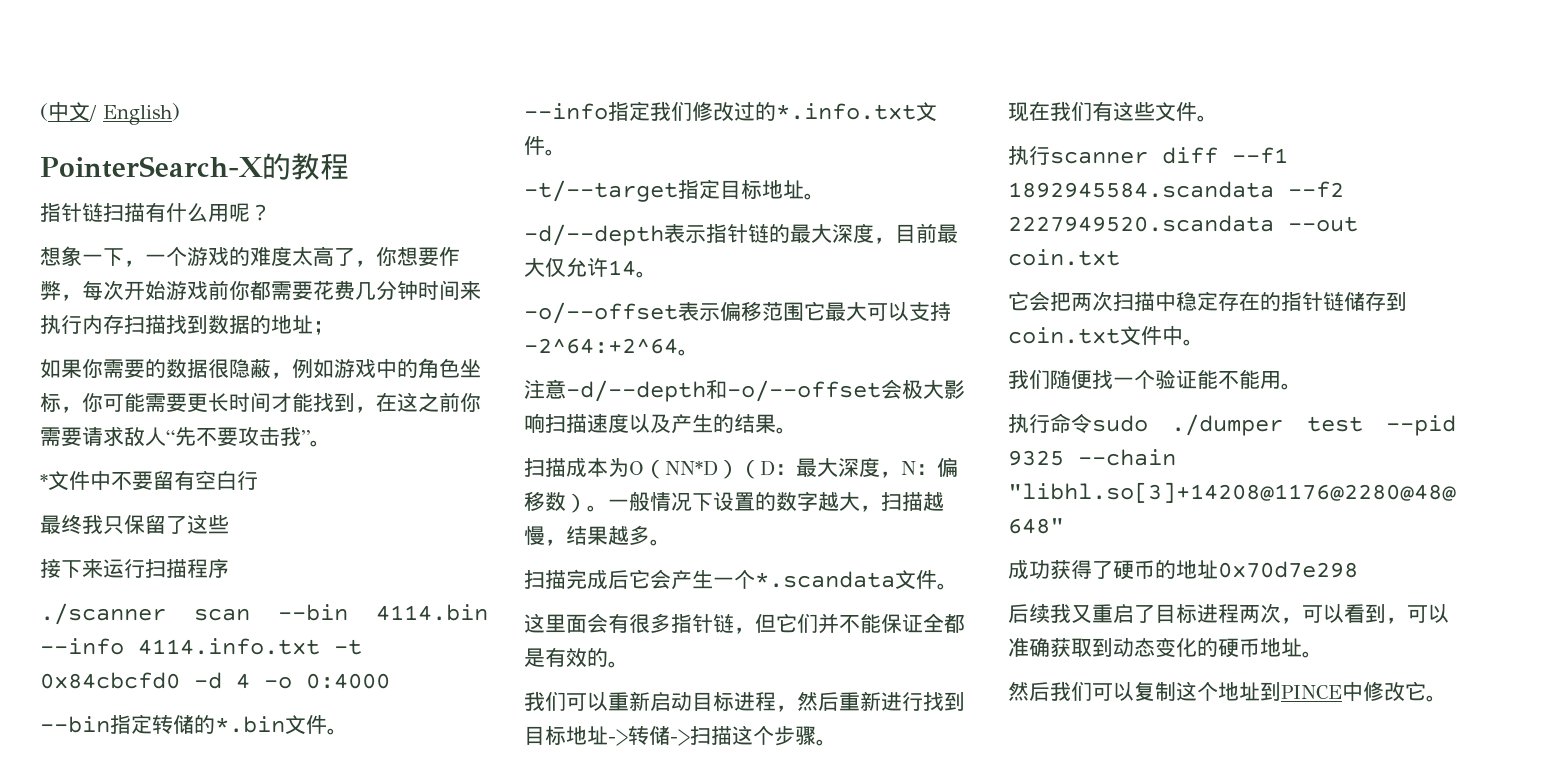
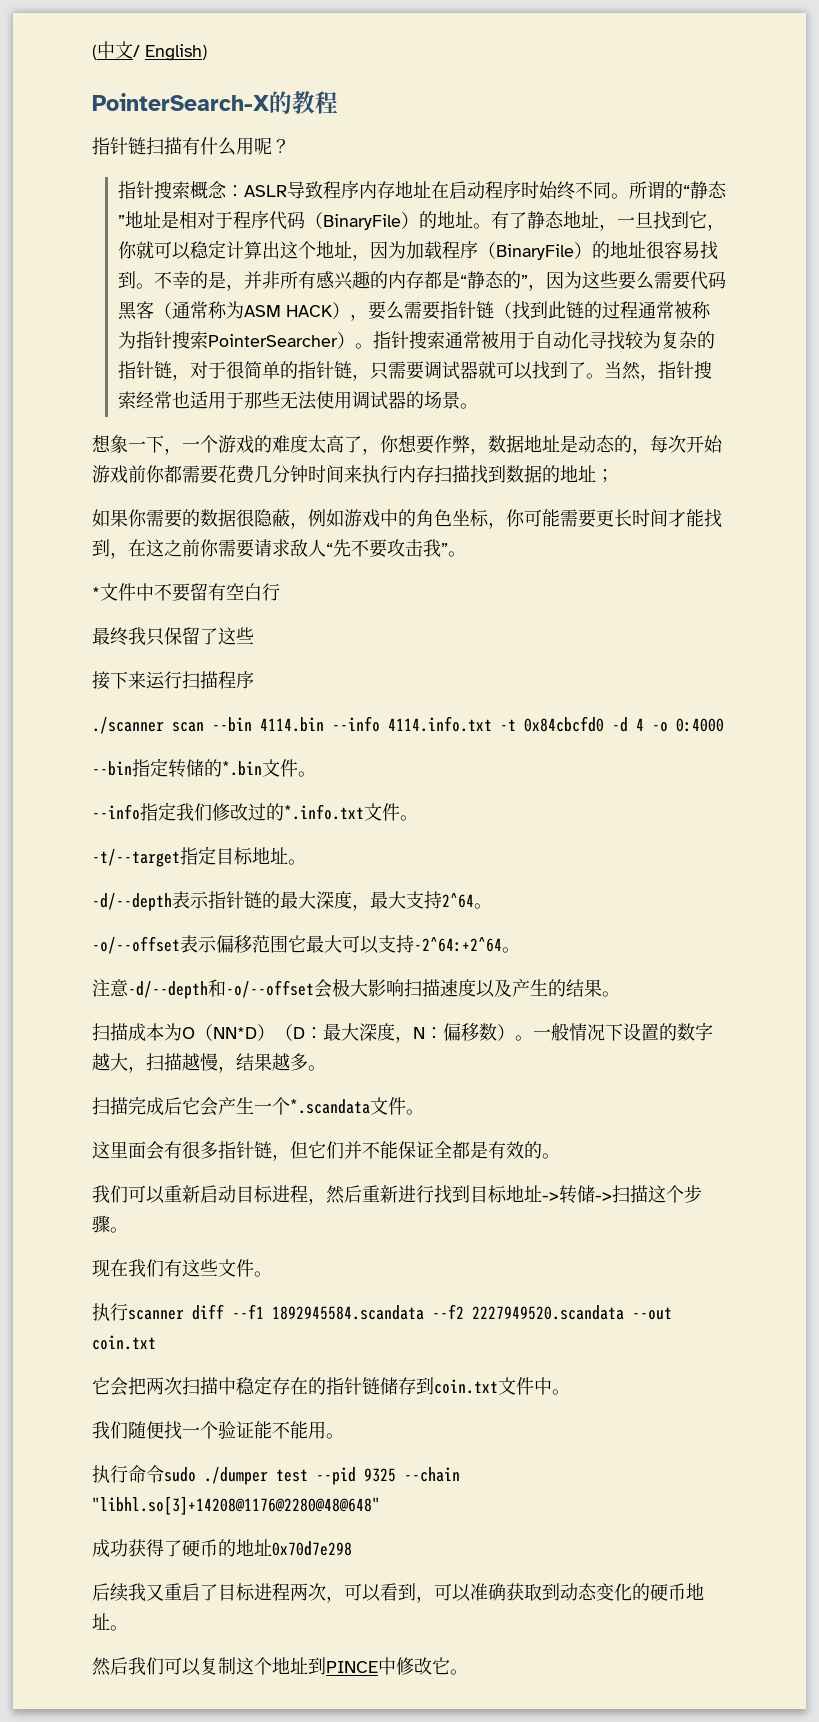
+ 指针搜索概念：ASLR导致程序内存地址在启动程序时始终不同。所谓的“静态”地址是相对于程序代码（BinaryFile）的地址。有了静态地址，一旦找到它，你就可以稳定计算出这个地址，因为加载程序（BinaryFile）的地址很容易找到。不幸的是，并非所有感兴趣的内存都是“静态的”，因为这些要么需要代码黑客（通常称为ASM HACK），要么需要指针链（找到此链的过程通常被称为指针搜索PointerSearcher）。指针搜索通常被用于自动化寻找较为复杂的指针链，对于很简单的指针链，只需要调试器就可以找到了。当然，指针搜索经常也适用于那些无法使用调试器的场景。
- 想象一下，一个游戏的难度太高了，你想要作弊，每次开始游戏前你都需要花费几分钟时间来执行内存扫描找到数据的地址；
+ 想象一下，一个游戏的难度太高了，你想要作弊，数据地址是动态的，每次开始游戏前你都需要花费几分钟时间来执行内存扫描找到数据的地址；
- -d/--depth表示指针链的最大深度，目前最大仅允许14。
+ -d/--depth表示指针链的最大深度，最大支持2^64。

